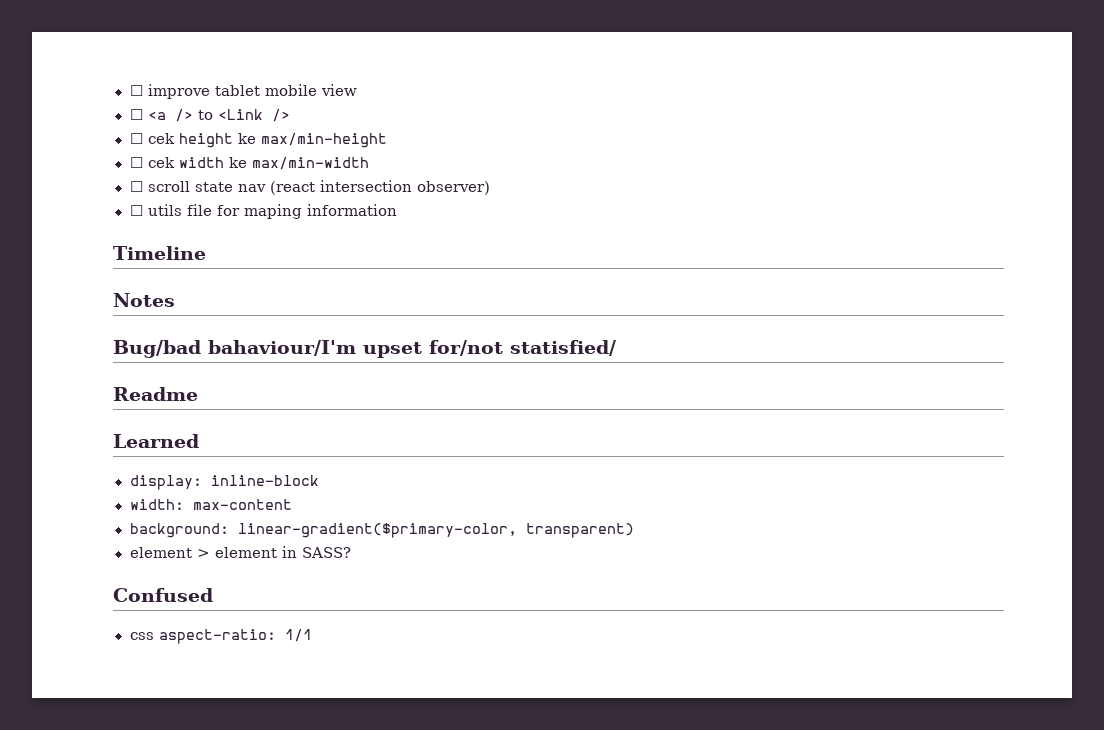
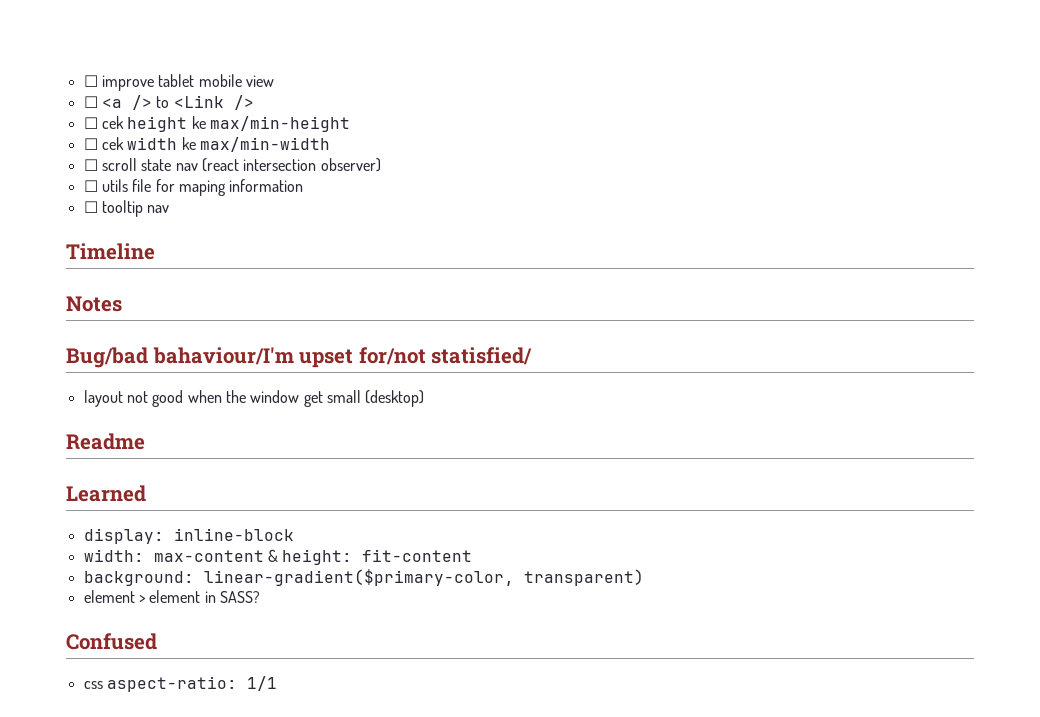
+ ☐ tooltip nav
+ layout not good when the window get small (desktop)
- width: max-content
+ width: max-content & height: fit-content

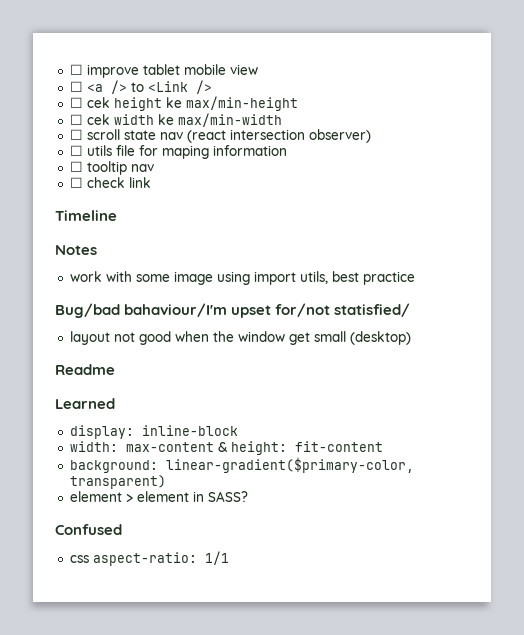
+ ☐ check link
+ work with some image using import utils, best practice

